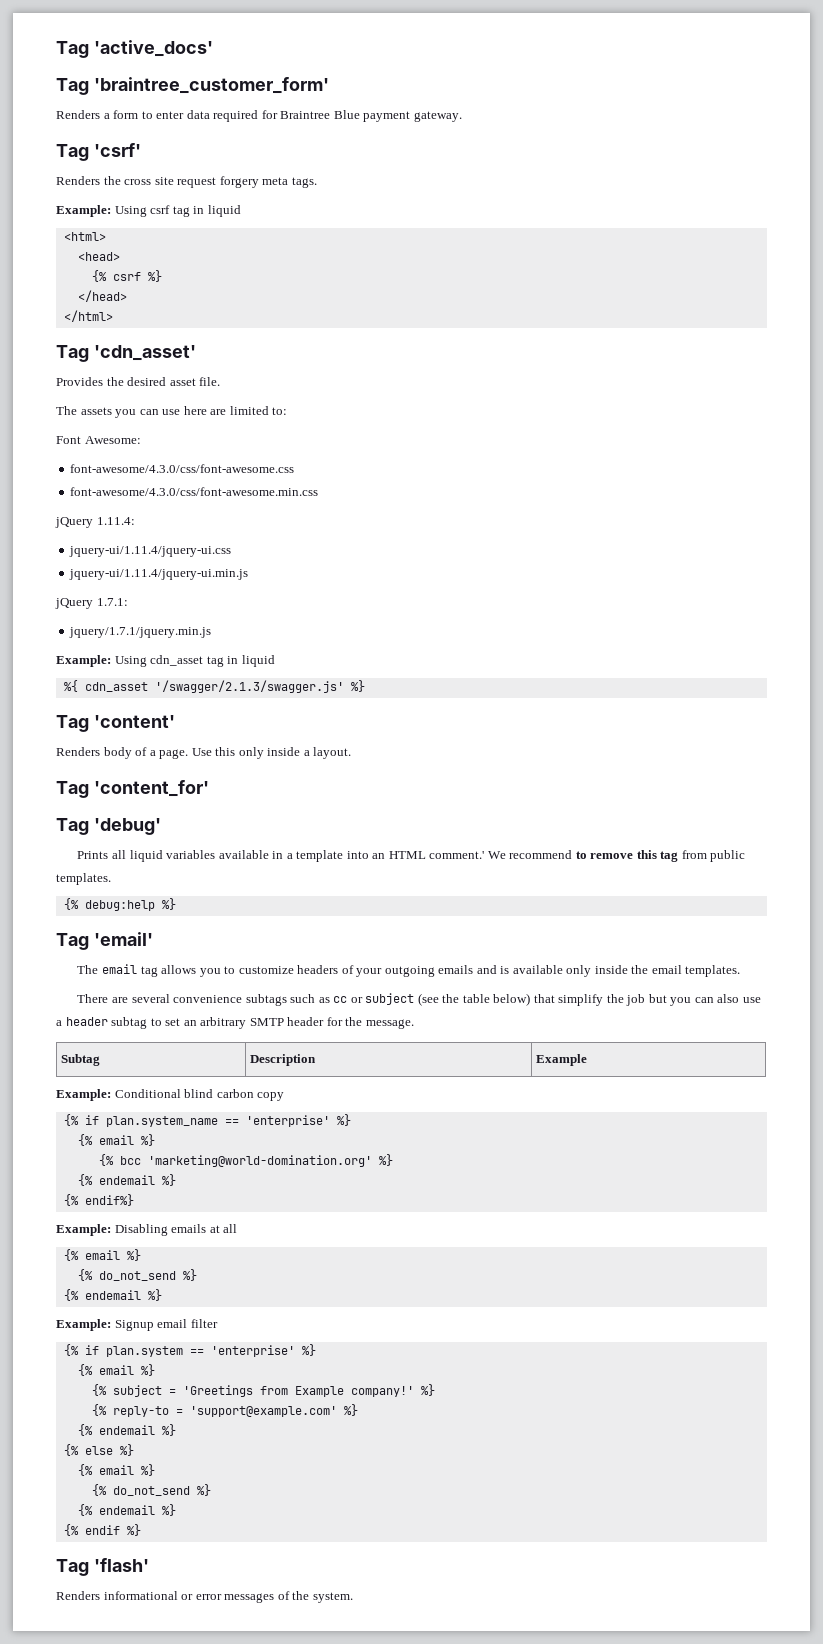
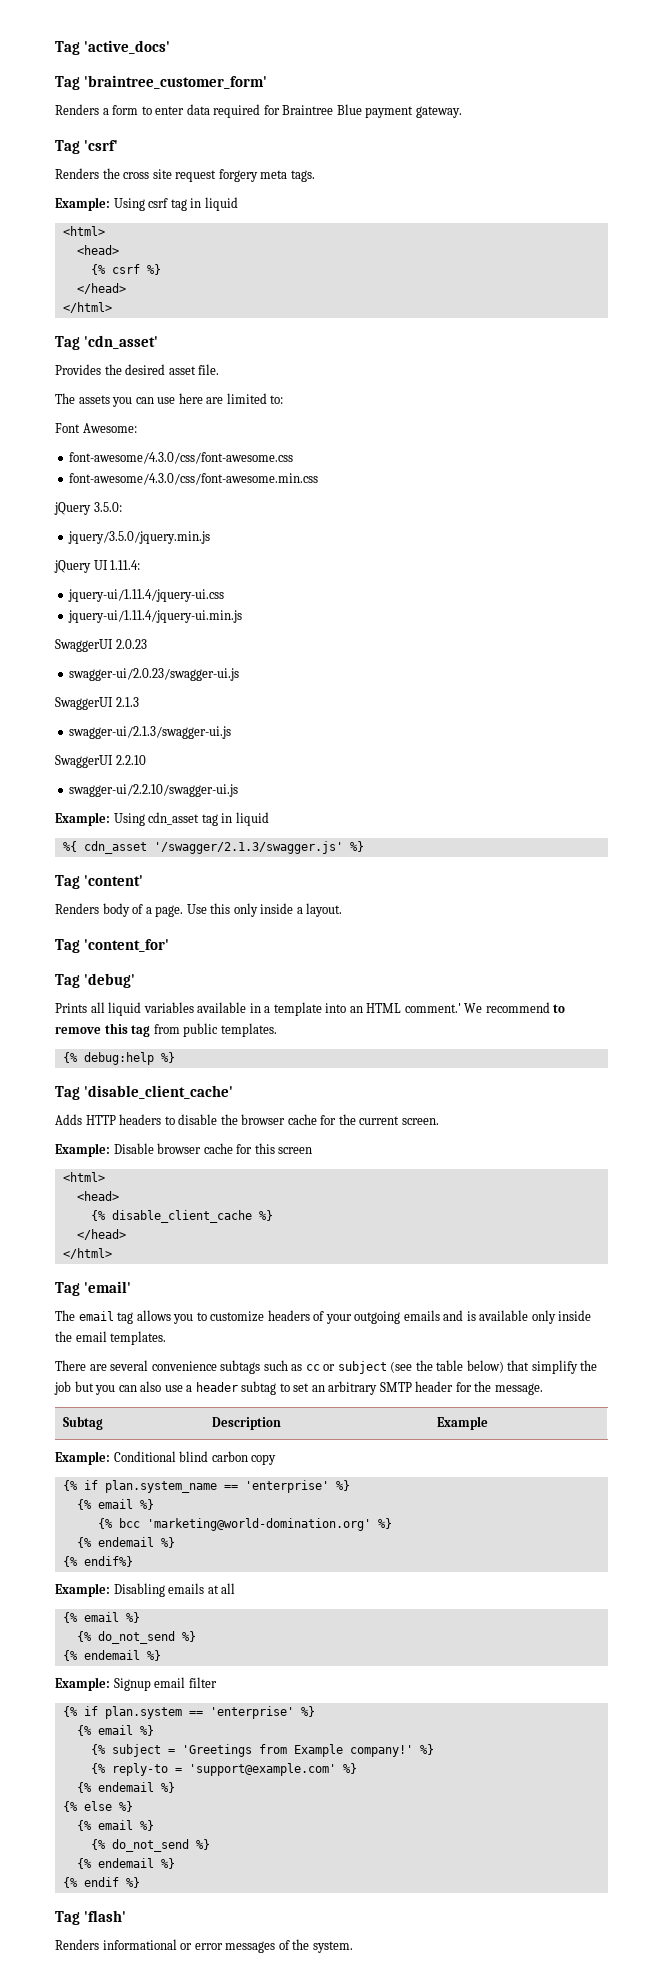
- jQuery 1.11.4:
+ jQuery 3.5.0:
+ jquery/3.5.0/jquery.min.js
+ jQuery UI 1.11.4:
- jQuery 1.7.1:
- jquery/1.7.1/jquery.min.js
+ SwaggerUI 2.0.23
+ swagger-ui/2.0.23/swagger-ui.js
+ SwaggerUI 2.1.3
+ swagger-ui/2.1.3/swagger-ui.js
+ SwaggerUI 2.2.10
+ swagger-ui/2.2.10/swagger-ui.js
+ Tag 'disable_client_cache'
+ Adds HTTP headers to disable the browser cache for the current screen.
+ Example: Disable browser cache for this screen
+ <html>
+ <head>
+ {% disable_client_cache %}
+ </head>
+ </html>

